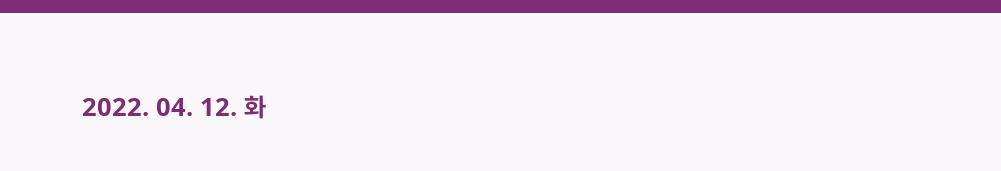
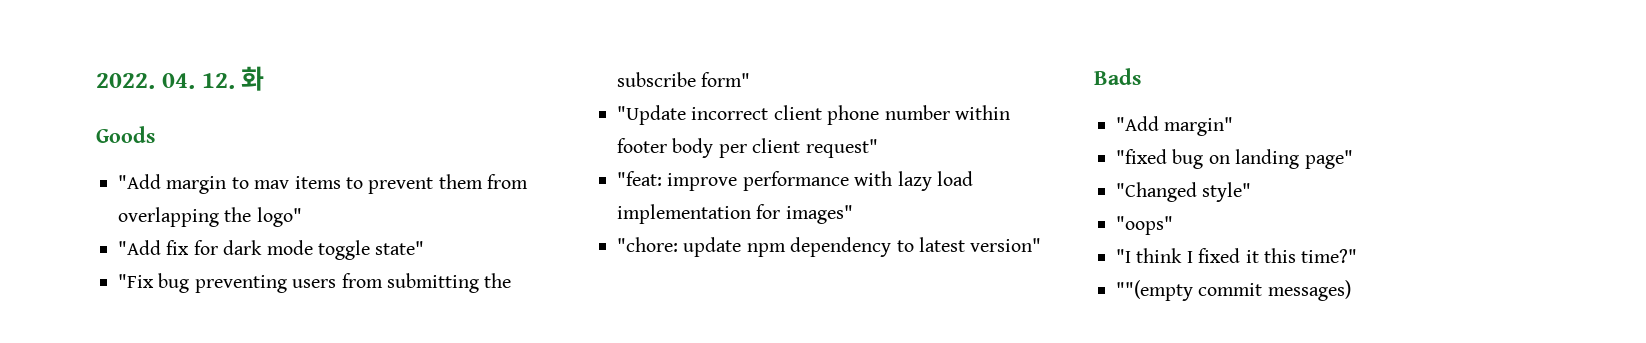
+ Goods
+ "Add margin to mav items to prevent them from overlapping the logo"
+ "Add fix for dark mode toggle state"
+ "Fix bug preventing users from submitting the subscribe form"
+ "Update incorrect client phone number within footer body per client request"
+ "feat: improve performance with lazy load implementation for images"
+ "chore: update npm dependency to latest version"
+ Bads
+ "Add margin"
+ "fixed bug on landing page"
+ "Changed style"
+ "oops"
+ "I think I fixed it this time?"
+ ""(empty commit messages)

